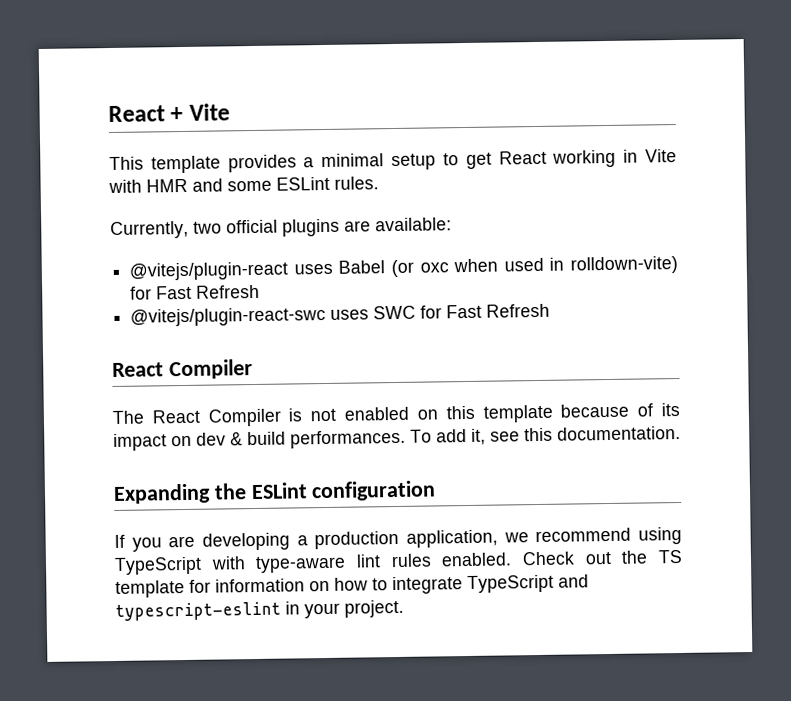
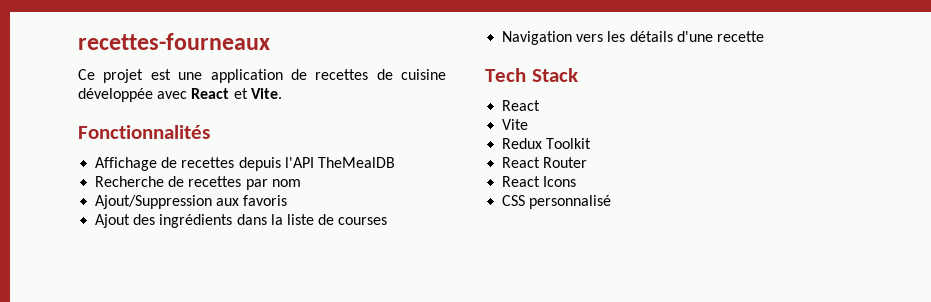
- React + Vite
- This template provides a minimal setup to get React working in Vite with HMR and some ESLint rules.
- Currently, two official plugins are available:
- @vitejs/plugin-react uses Babel (or oxc when used in rolldown-vite) for Fast Refresh
- @vitejs/plugin-react-swc uses SWC for Fast Refresh
- React Compiler
- The React Compiler is not enabled on this template because of its impact on dev & build performances. To add it, see this documentation.
- Expanding the ESLint configuration
- If you are developing a production application, we recommend using TypeScript with type-aware lint rules enabled. Check out the TS template for information on how to integrate TypeScript and typescript-eslint in your project.
+ recettes-fourneaux
+ Ce projet est une application de recettes de cuisine développée avec React et Vite.
+ Fonctionnalités
+ Affichage de recettes depuis l'API TheMealDB
+ Recherche de recettes par nom
+ Ajout/Suppression aux favoris
+ Ajout des ingrédients dans la liste de courses
+ Navigation vers les détails d'une recette
+ Tech Stack
+ React
+ Vite
+ Redux Toolkit
+ React Router
+ React Icons
+ CSS personnalisé

